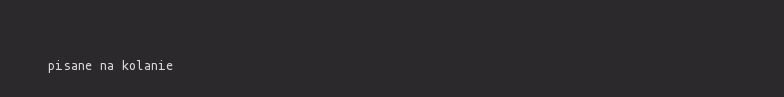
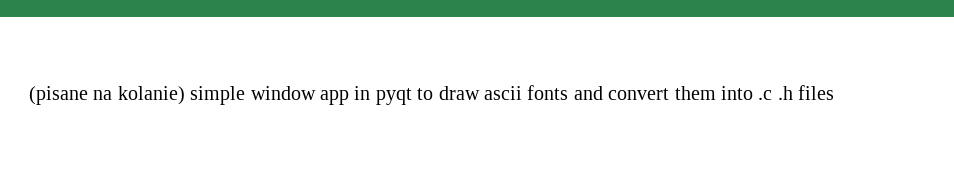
- pisane na kolanie
+ (pisane na kolanie) simple window app in pyqt to draw ascii fonts and convert them into .c .h files

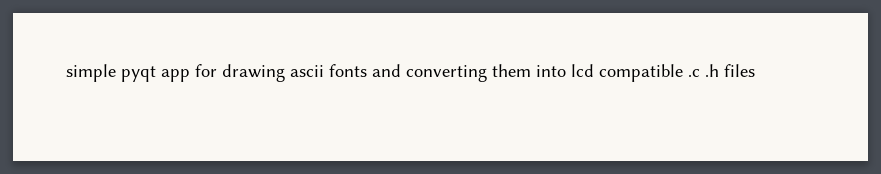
- (pisane na kolanie) simple window app in pyqt to draw ascii fonts and convert them into .c .h files
+ simple pyqt app for drawing ascii fonts and converting them into lcd compatible .c .h files

